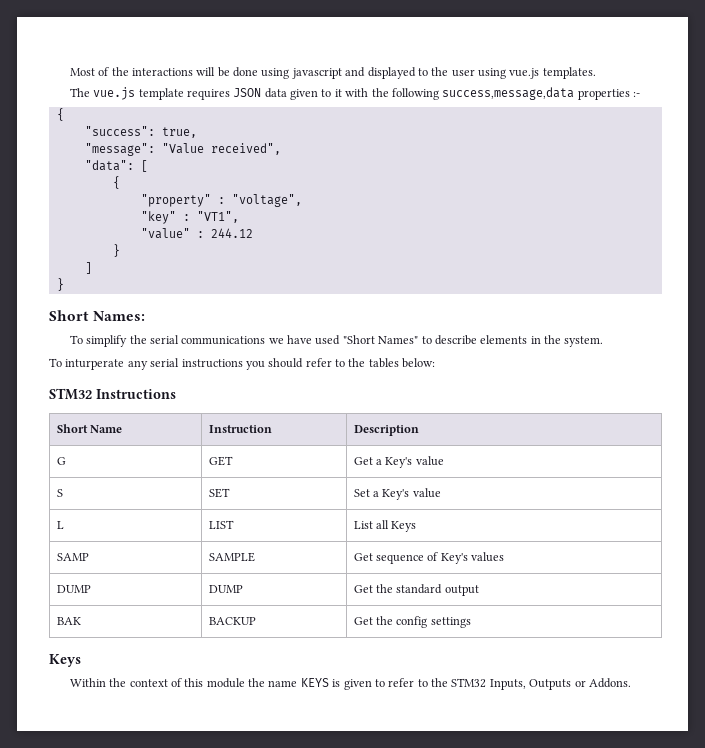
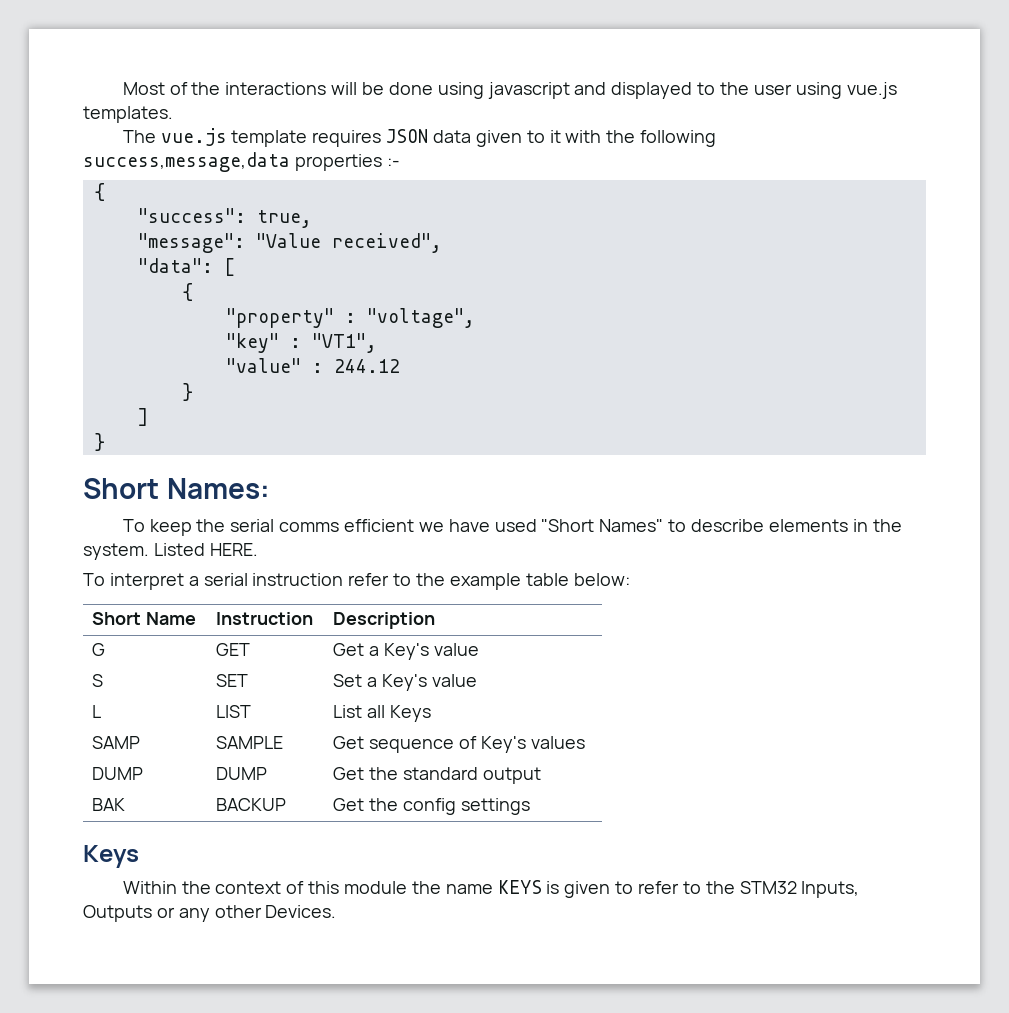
- To simplify the serial communications we have used "Short Names" to describe elements in the system.
- To inturperate any serial instructions you should refer to the tables below:
+ To keep the serial comms efficient we have used "Short Names" to describe elements in the system. Listed HERE.
+ To interpret a serial instruction refer to the example table below:
- STM32 Instructions
- Within the context of this module the name KEYS is given to refer to the STM32 Inputs, Outputs or Addons.
+ Within the context of this module the name KEYS is given to refer to the STM32 Inputs, Outputs or any other Devices.

